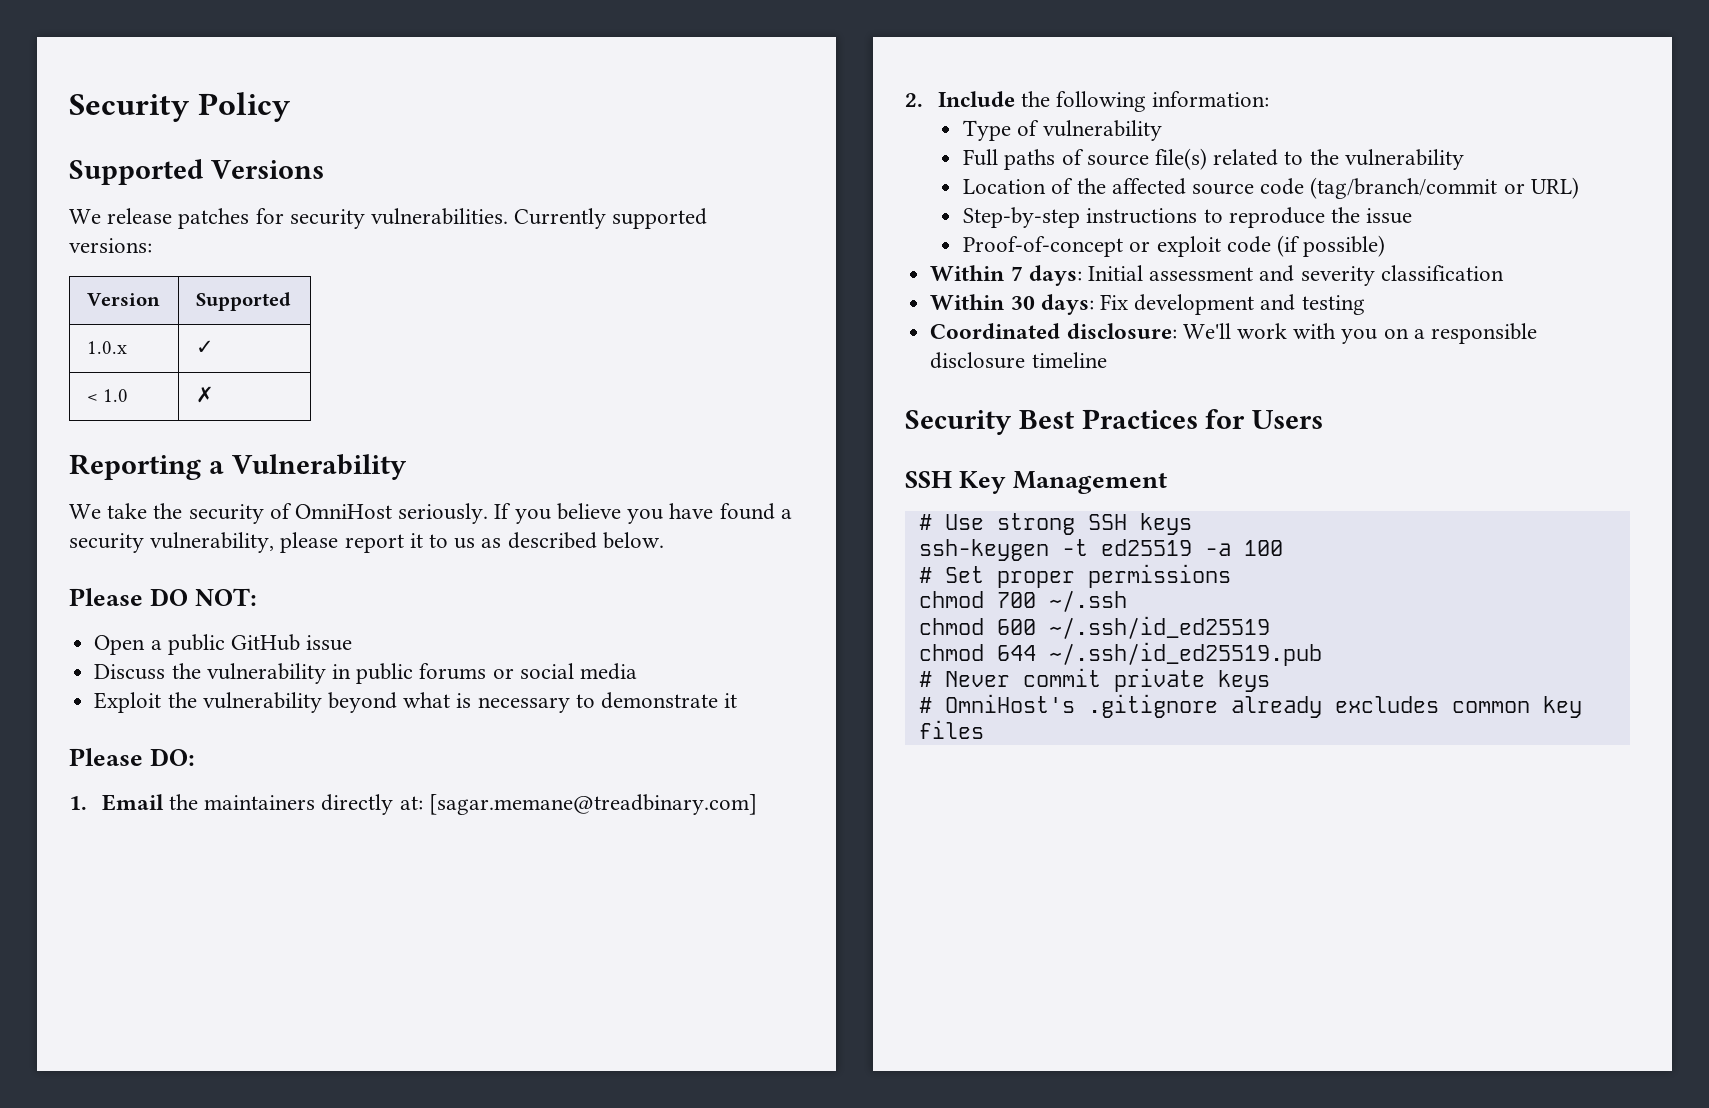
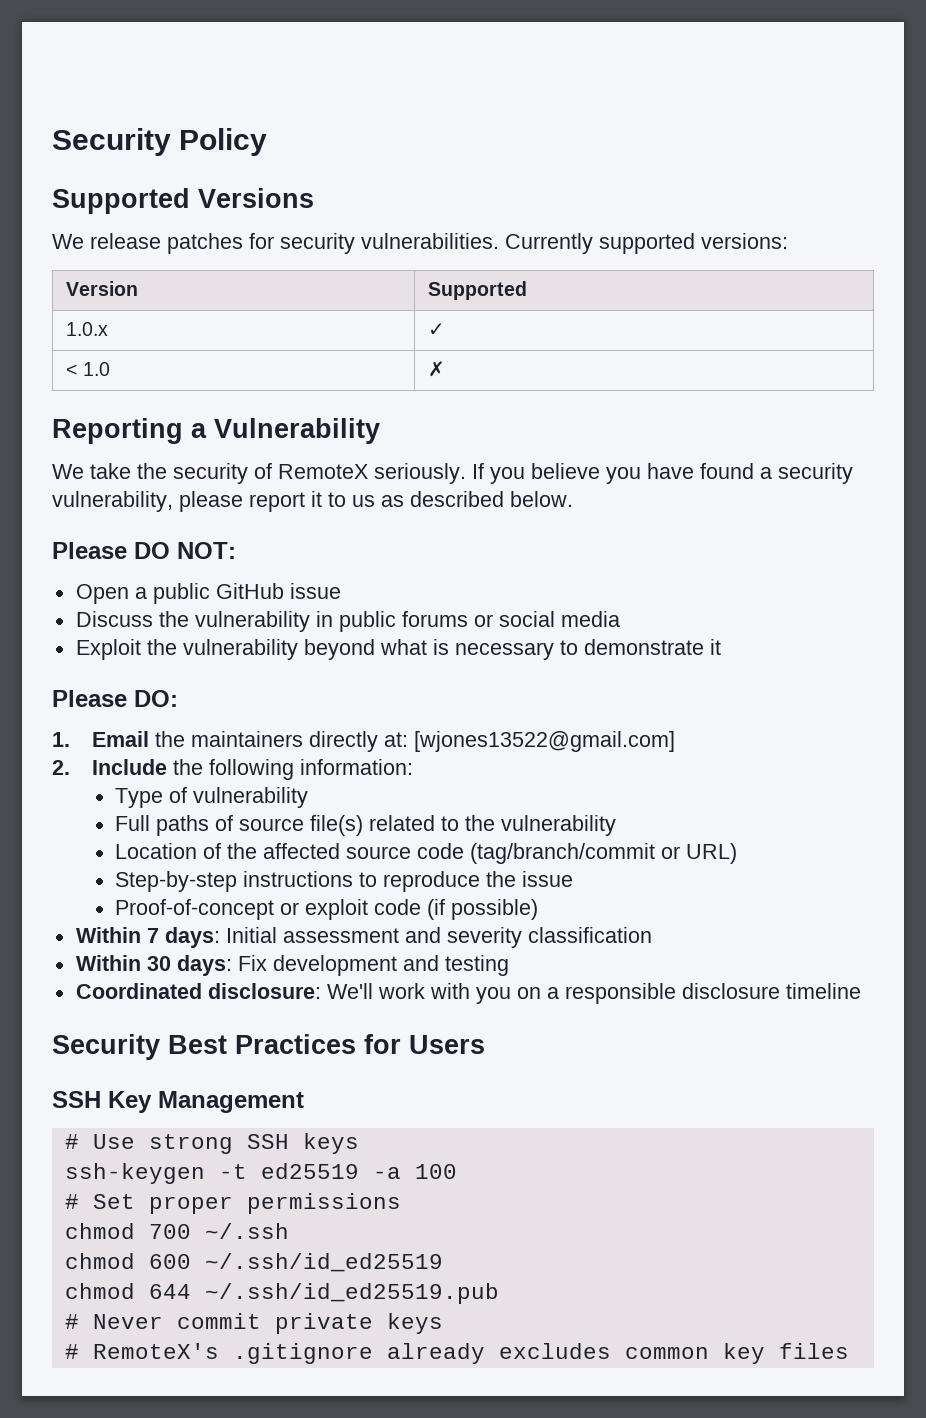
- We take the security of OmniHost seriously.
+ We take the security of RemoteX seriously.
- 1. Email the maintainers directly at: [sagar.memane@treadbinary.com]
+ 1. Email the maintainers directly at: [wjones13522@gmail.com]
- # OmniHost's .gitignore already excludes common key files
+ # RemoteX's .gitignore already excludes common key files

